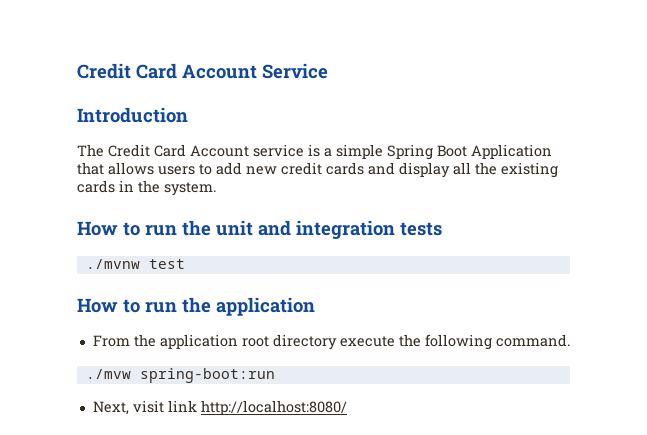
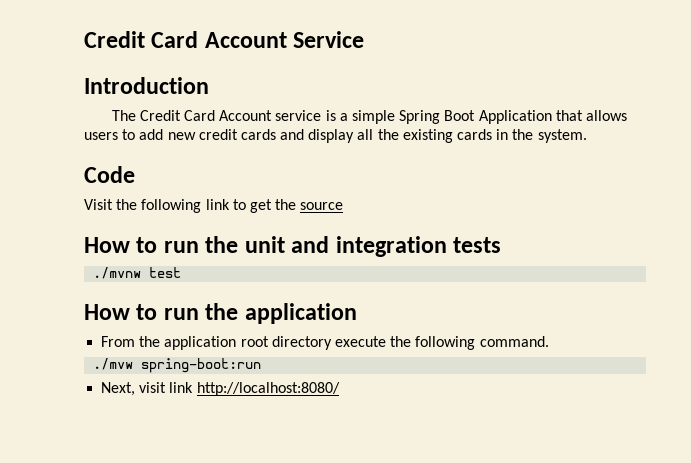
+ Code
+ Visit the following link to get the source

